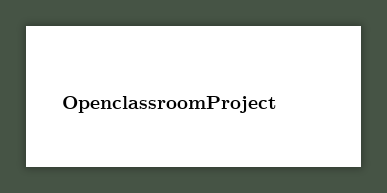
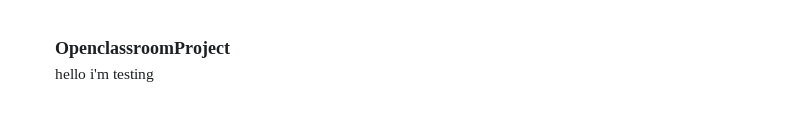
+ hello i'm testing

